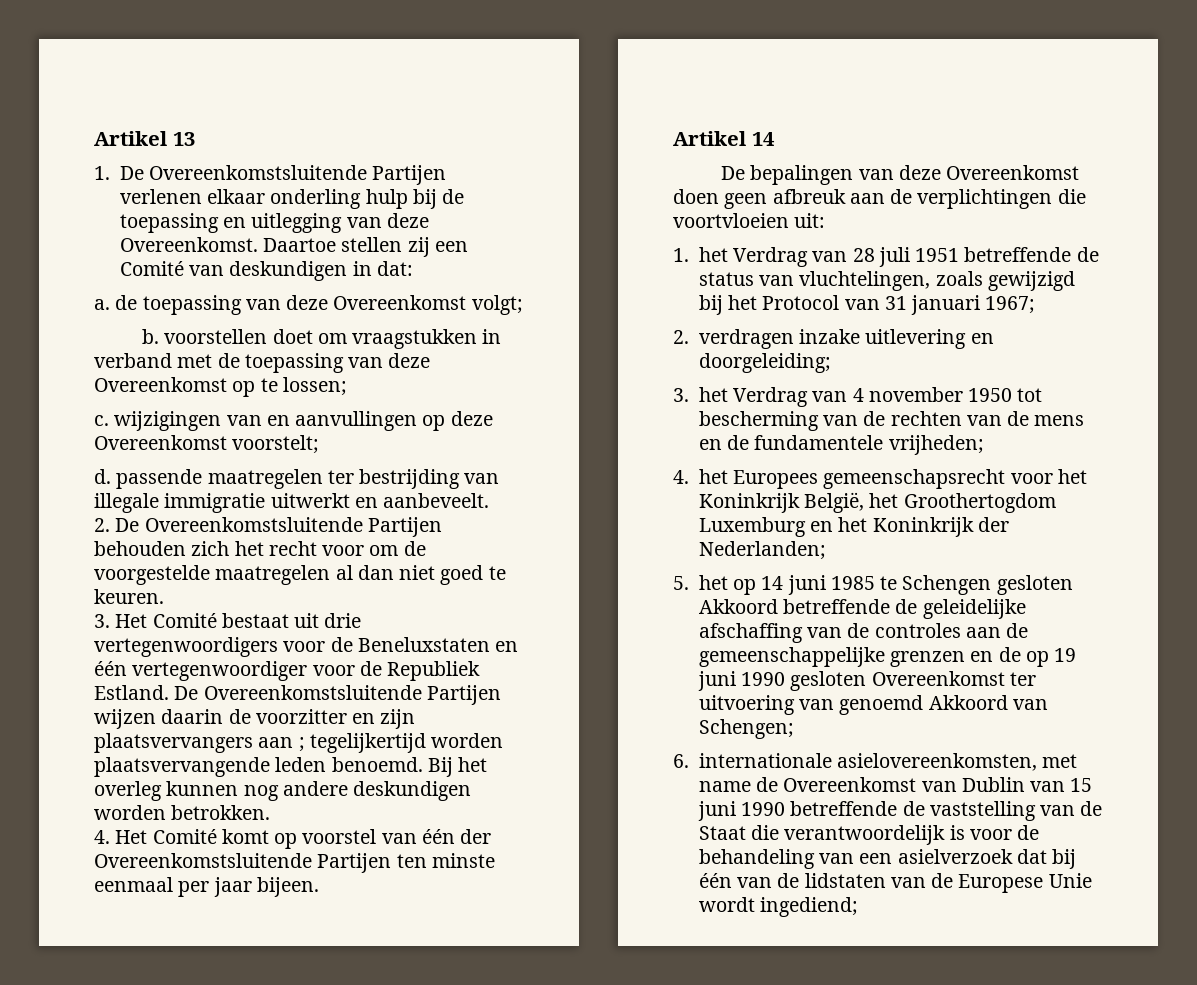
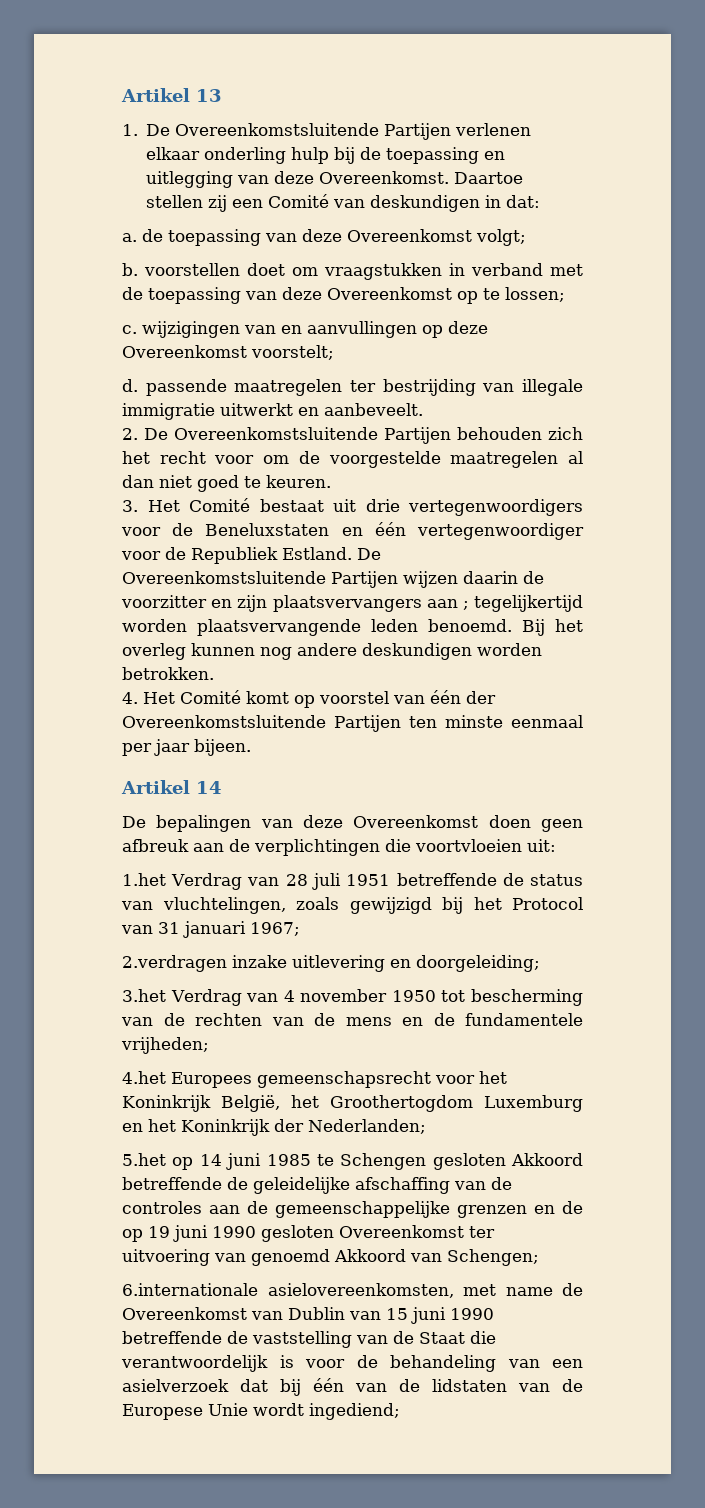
- 1. het Verdrag van 28 juli 1951 betreffende de status van vluchtelingen, zoals gewijzigd bij het Protocol van 31 januari 1967;
+ 1.het Verdrag van 28 juli 1951 betreffende de status van vluchtelingen, zoals gewijzigd bij het Protocol van 31 januari 1967;
- 2. verdragen inzake uitlevering en doorgeleiding;
+ 2.verdragen inzake uitlevering en doorgeleiding;
- 3. het Verdrag van 4 november 1950 tot bescherming van de rechten van de mens en de fundamentele vrijheden;
+ 3.het Verdrag van 4 november 1950 tot bescherming van de rechten van de mens en de fundamentele vrijheden;
- 4. het Europees gemeenschapsrecht voor het Koninkrijk België, het Groothertogdom Luxemburg en het Koninkrijk der Nederlanden;
+ 4.het Europees gemeenschapsrecht voor het Koninkrijk België, het Groothertogdom Luxemburg en het Koninkrijk der Nederlanden;
- 5. het op 14 juni 1985 te Schengen gesloten Akkoord betreffende de geleidelijke afschaffing van de controles aan de gemeenschappelijke grenzen en de op 19 juni 1990 gesloten Overeenkomst ter uitvoering van genoemd Akkoord van Schengen;
+ 5.het op 14 juni 1985 te Schengen gesloten Akkoord betreffende de geleidelijke afschaffing van de controles aan de gemeenschappelijke grenzen en de op 19 juni 1990 gesloten Overeenkomst ter uitvoering van genoemd Akkoord van Schengen;
- 6. internationale asielovereenkomsten, met name de Overeenkomst van Dublin van 15 juni 1990 betreffende de vaststelling van de Staat die verantwoordelijk is voor de behandeling van een asielverzoek dat bij één van de lidstaten van de Europese Unie wordt ingediend;
+ 6.internationale asielovereenkomsten, met name de Overeenkomst van Dublin van 15 juni 1990 betreffende de vaststelling van de Staat die verantwoordelijk is voor de behandeling van een asielverzoek dat bij één van de lidstaten van de Europese Unie wordt ingediend;

